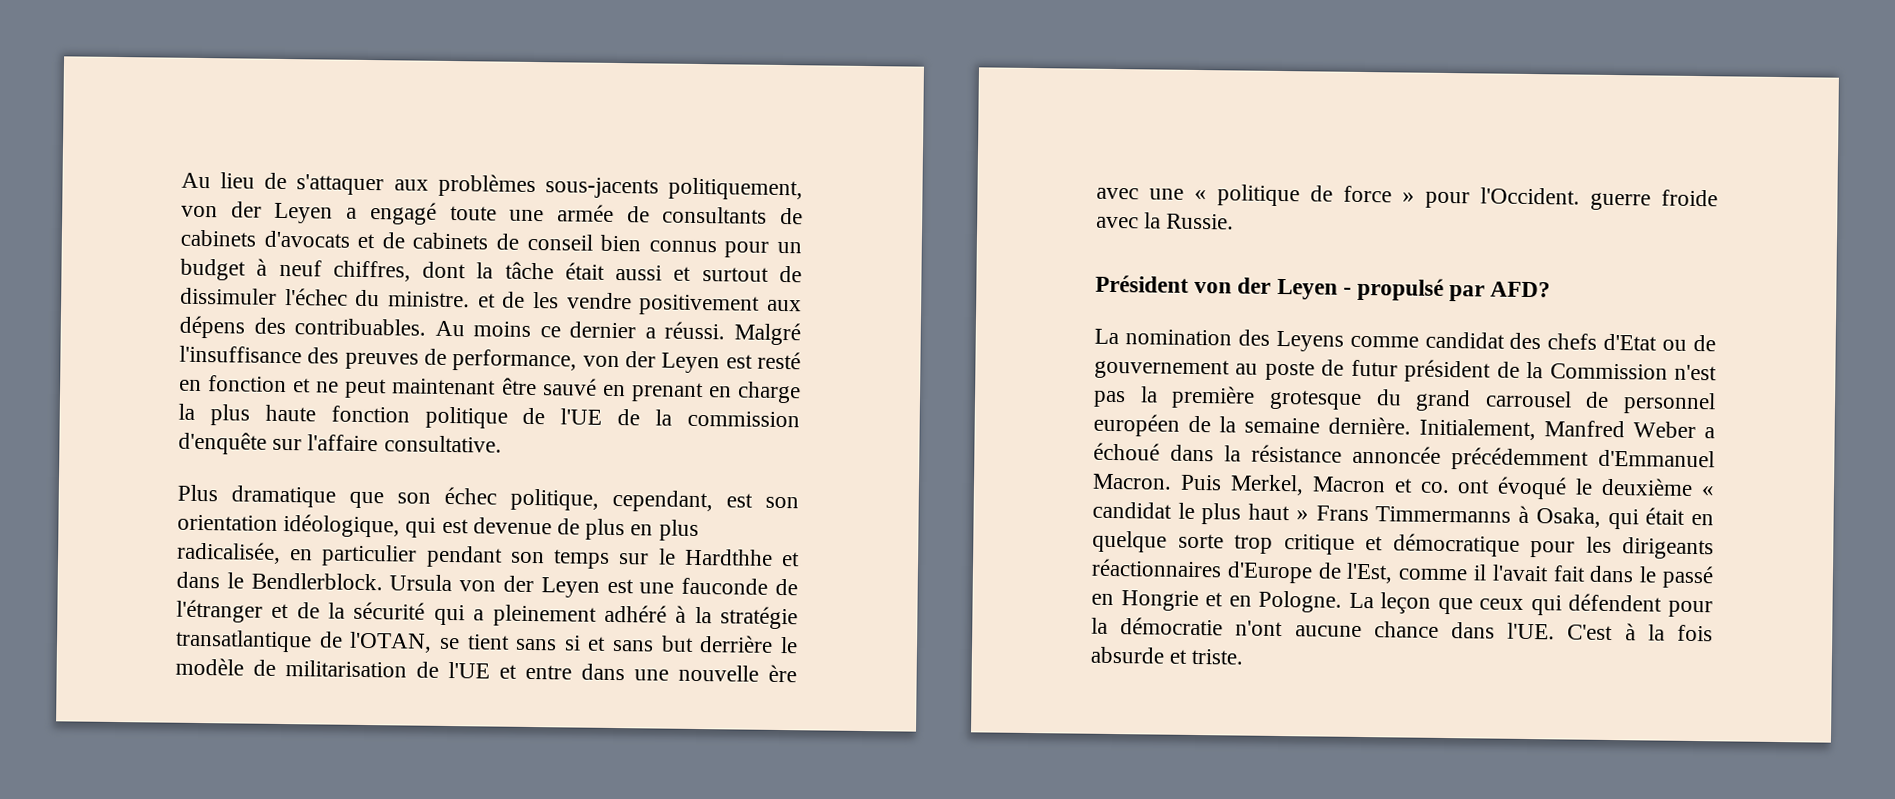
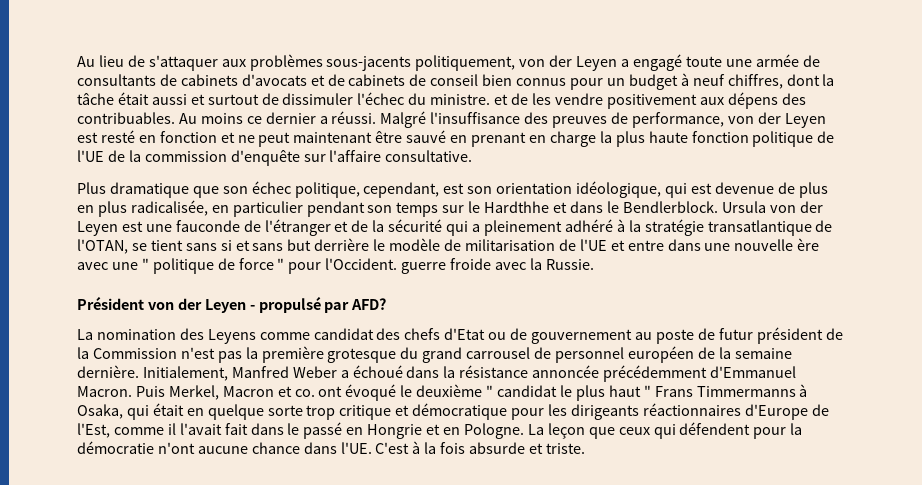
- Ursula von der Leyen est une fauconde de l'étranger et de la sécurité qui a pleinement adhéré à la stratégie transatlantique de l'OTAN, se tient sans si et sans but derrière le modèle de militarisation de l'UE et entre dans une nouvelle ère avec une « politique de force » pour l'Occident. guerre froide avec la Russie.
+ Ursula von der Leyen est une fauconde de l'étranger et de la sécurité qui a pleinement adhéré à la stratégie transatlantique de l'OTAN, se tient sans si et sans but derrière le modèle de militarisation de l'UE et entre dans une nouvelle ère avec une " politique de force " pour l'Occident. guerre froide avec la Russie.
- Puis Merkel, Macron et co. ont évoqué le deuxième « candidat le plus haut » Frans Timmermanns à Osaka, qui était en quelque sorte trop critique et démocratique pour les dirigeants réactionnaires d'Europe de l'Est, comme il l'avait fait dans le passé en Hongrie et en Pologne.
+ Puis Merkel, Macron et co. ont évoqué le deuxième " candidat le plus haut " Frans Timmermanns à Osaka, qui était en quelque sorte trop critique et démocratique pour les dirigeants réactionnaires d'Europe de l'Est, comme il l'avait fait dans le passé en Hongrie et en Pologne.

